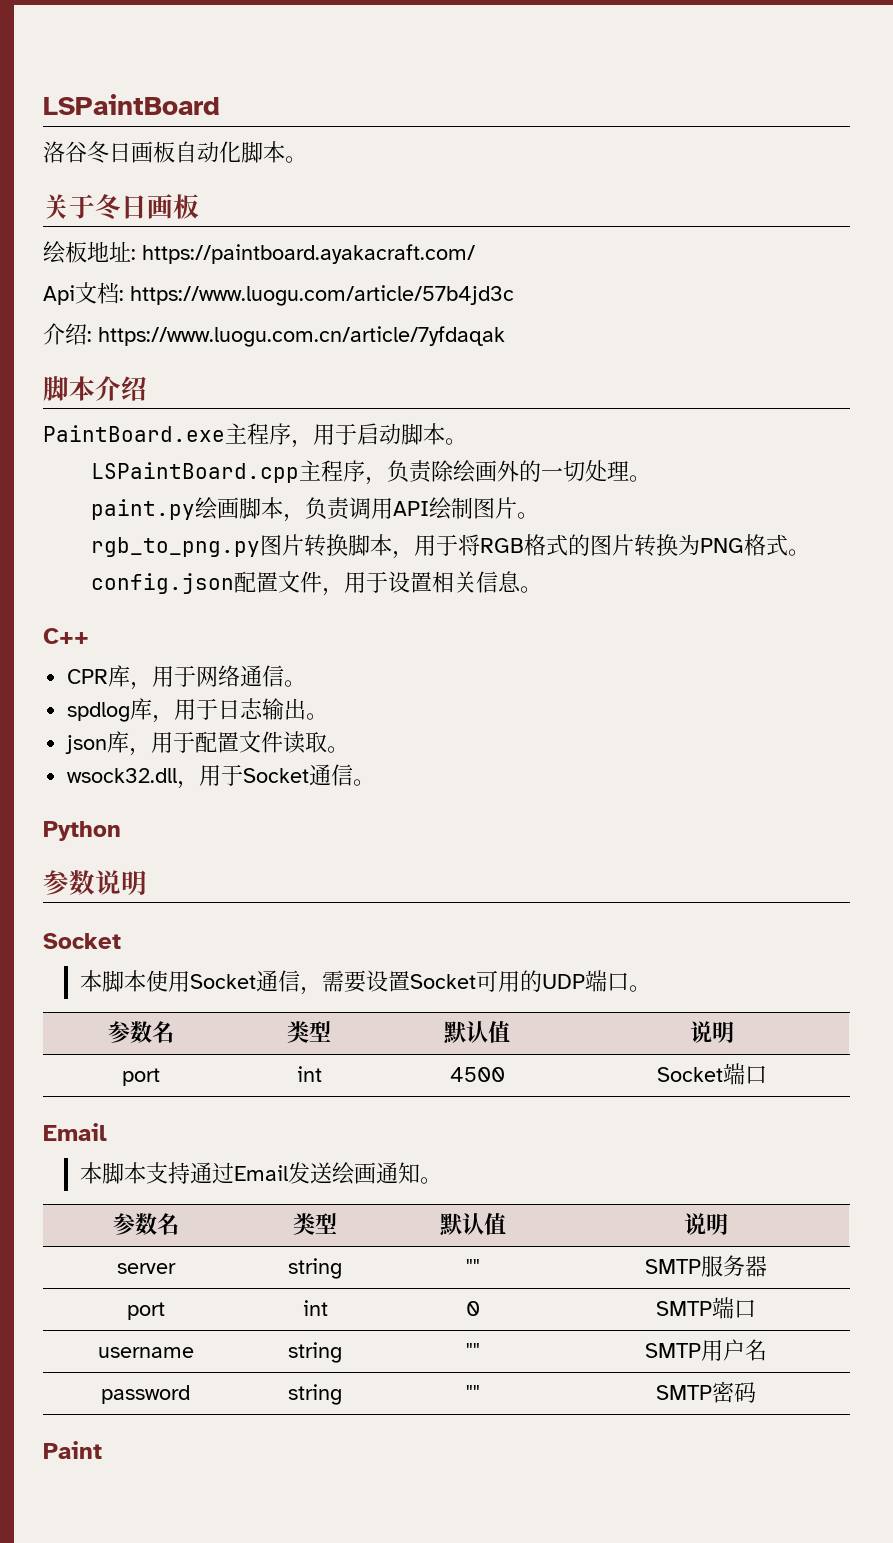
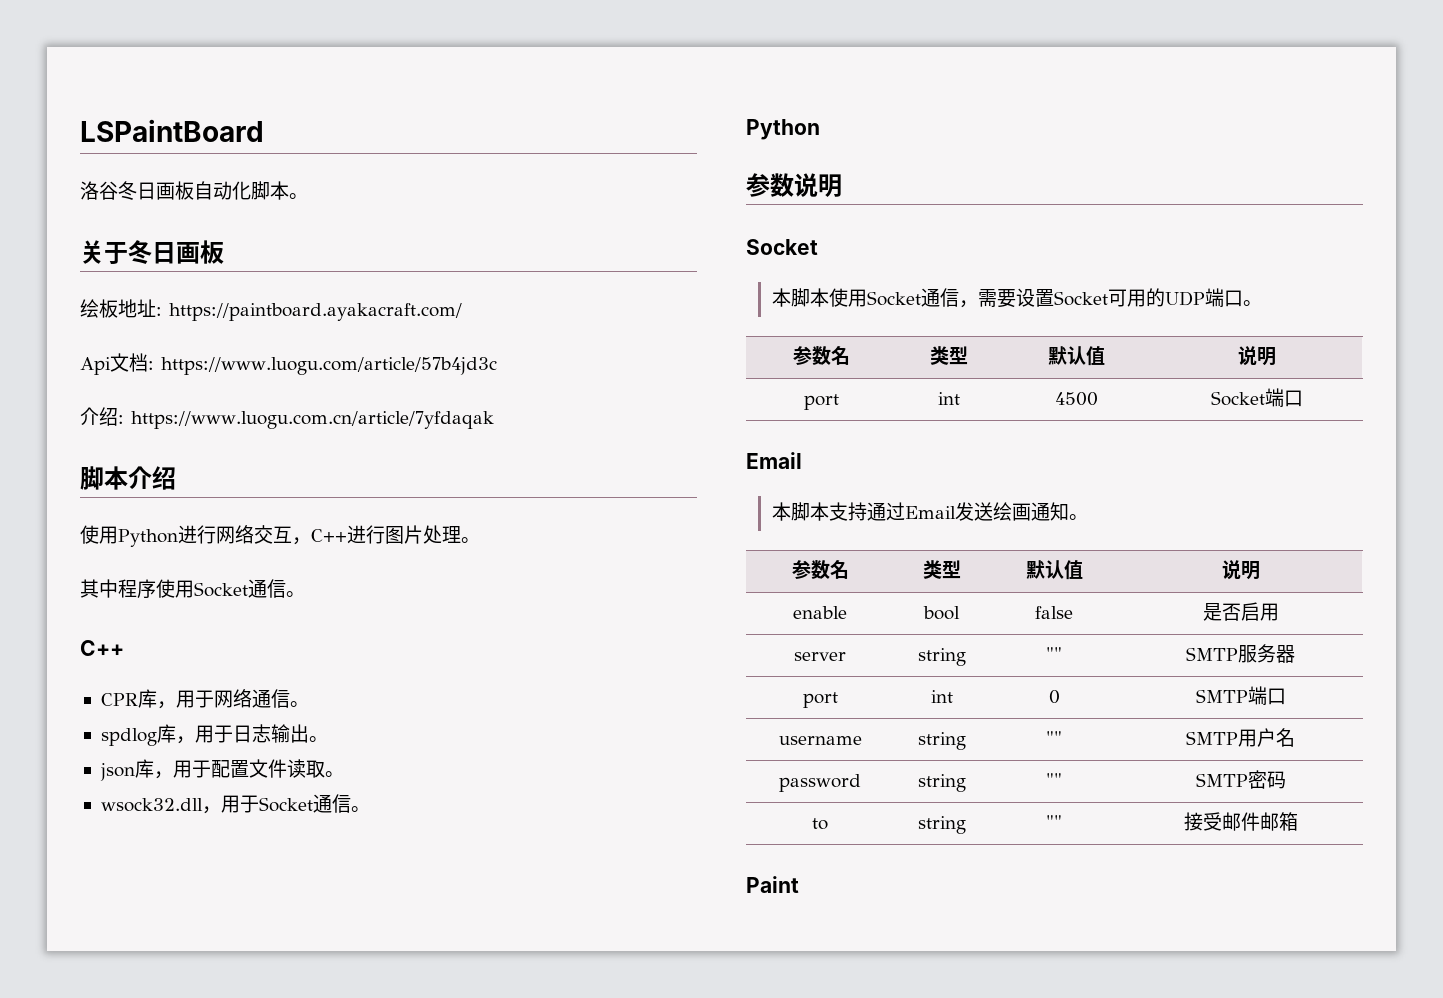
- PaintBoard.exe主程序，用于启动脚本。
- LSPaintBoard.cpp主程序，负责除绘画外的一切处理。
- paint.py绘画脚本，负责调用API绘制图片。
- rgb_to_png.py图片转换脚本，用于将RGB格式的图片转换为PNG格式。
- config.json配置文件，用于设置相关信息。
+ 使用Python进行网络交互，C++进行图片处理。
+ 其中程序使用Socket通信。
+ enable | bool | false | 是否启用
+ to | string | "" | 接受邮件邮箱

